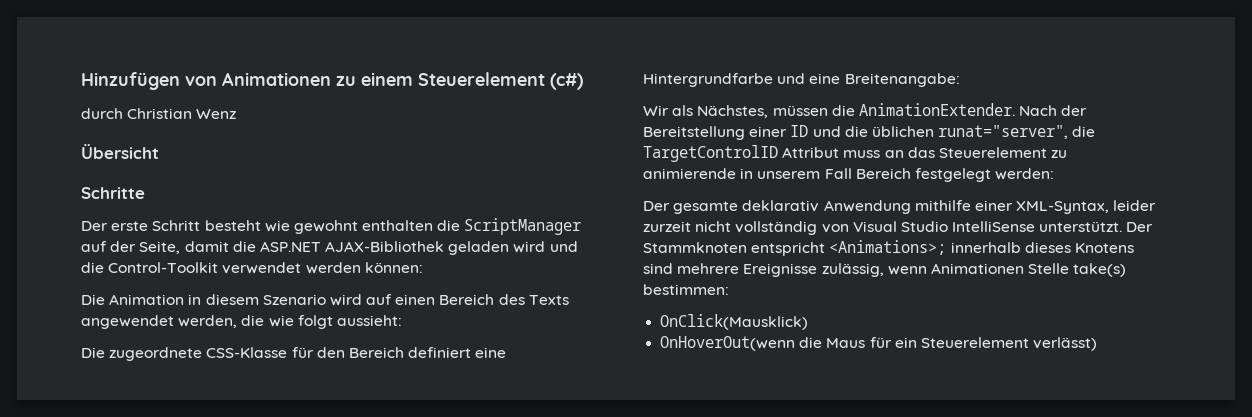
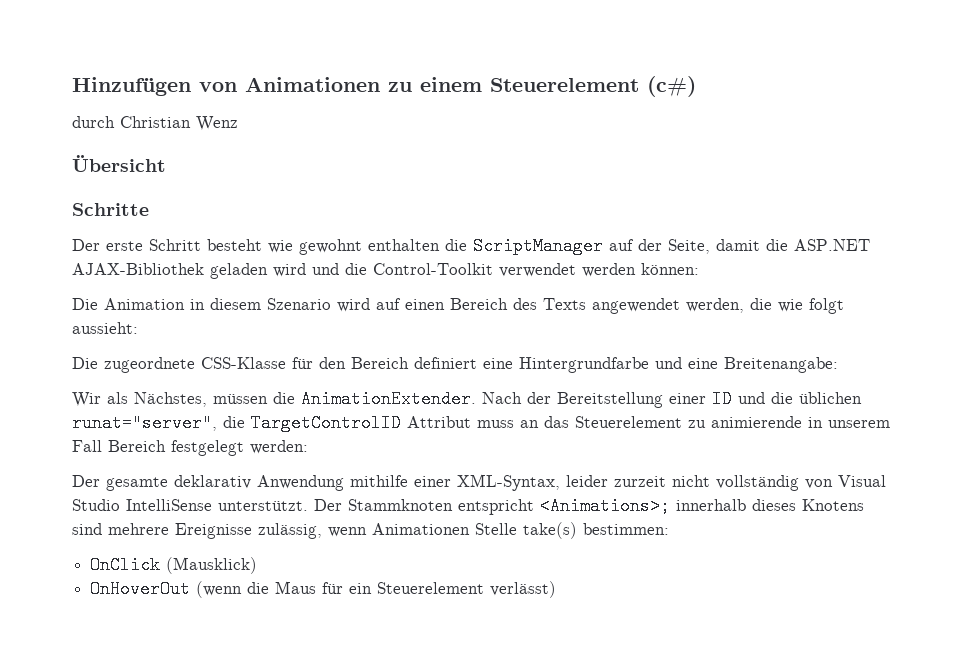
- OnClick(Mausklick)
- OnHoverOut(wenn die Maus für ein Steuerelement verlässt)
+ OnClick (Mausklick)
+ OnHoverOut (wenn die Maus für ein Steuerelement verlässt)

